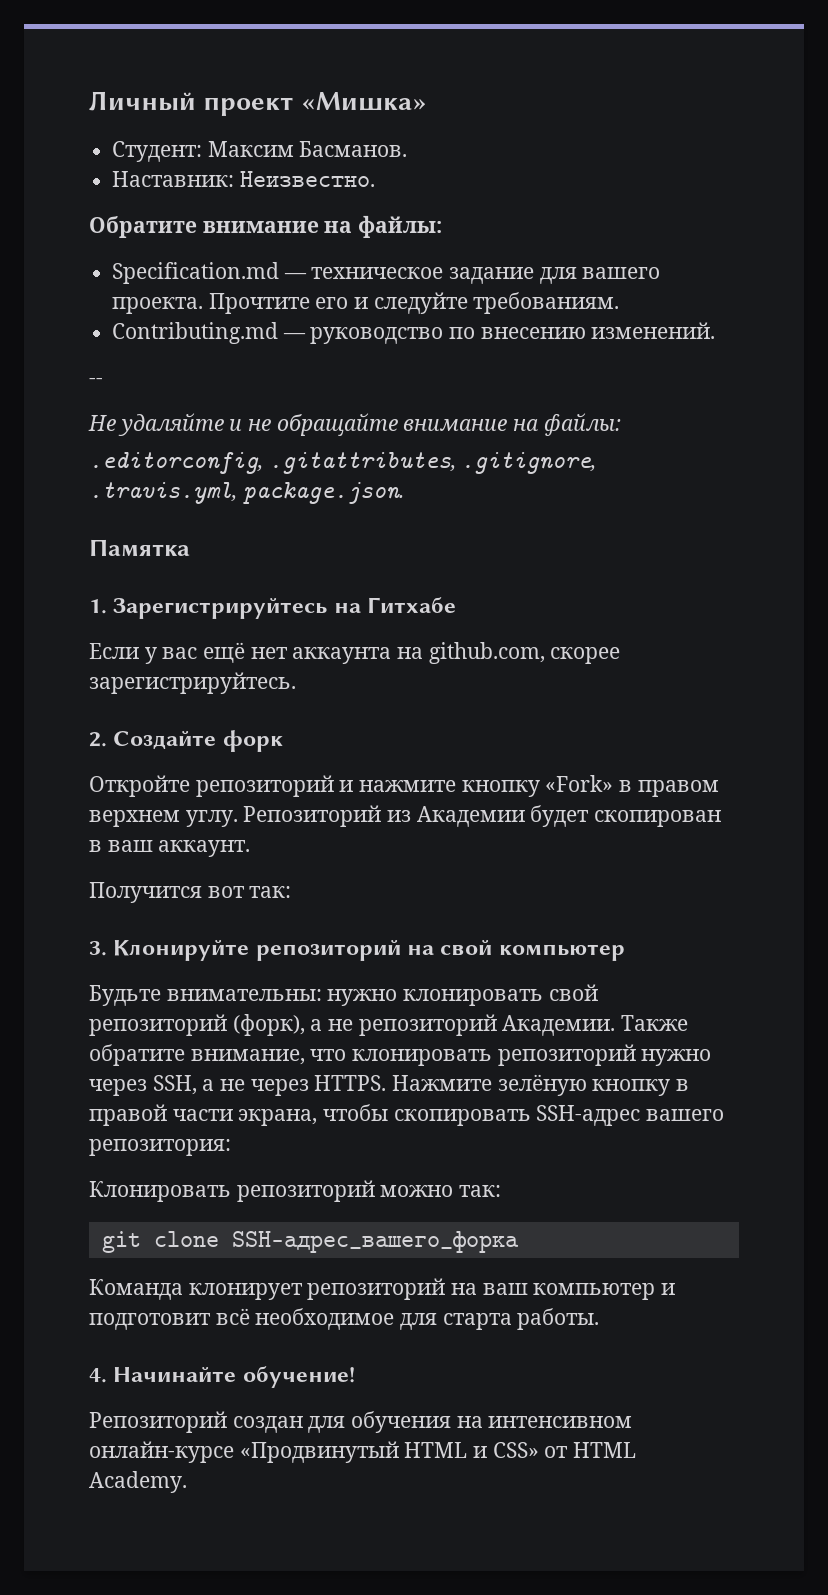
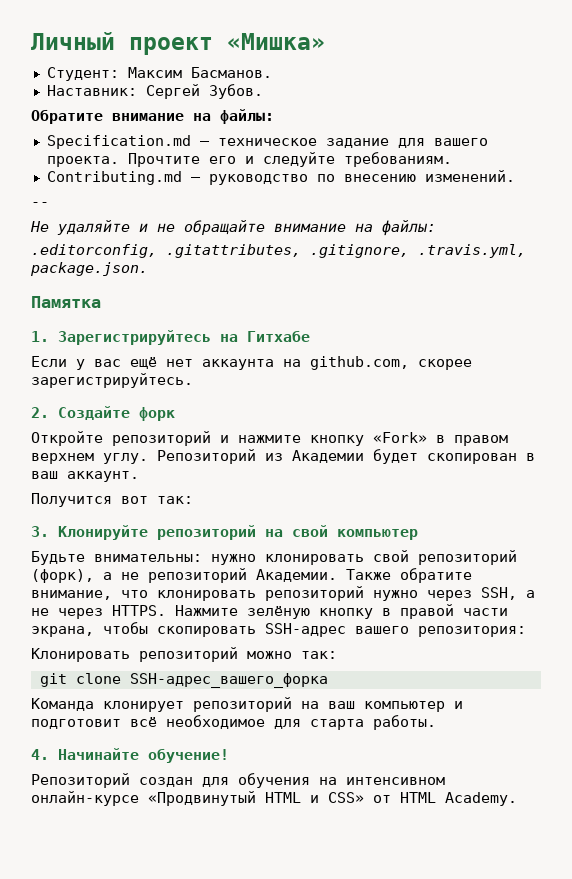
- Наставник: Неизвестно.
+ Наставник: Сергей Зубов.

